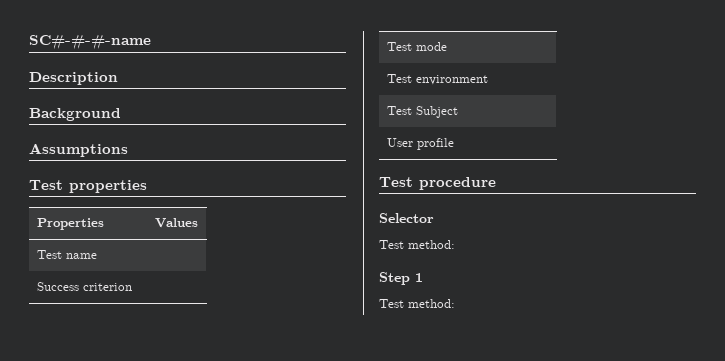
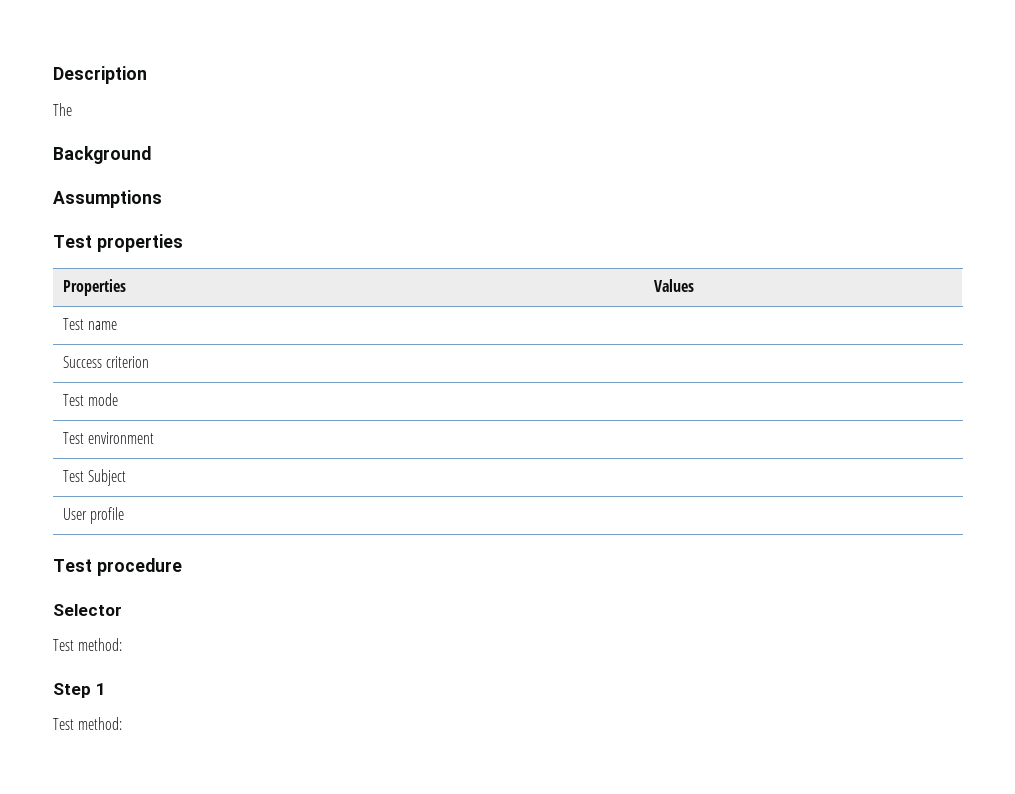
- SC#-#-#-name
  Description
+ The

